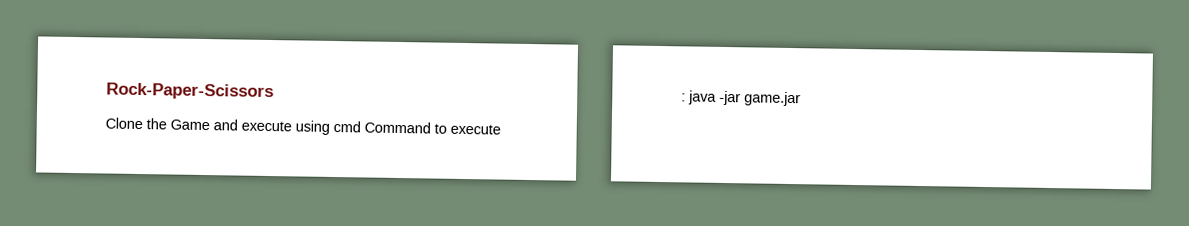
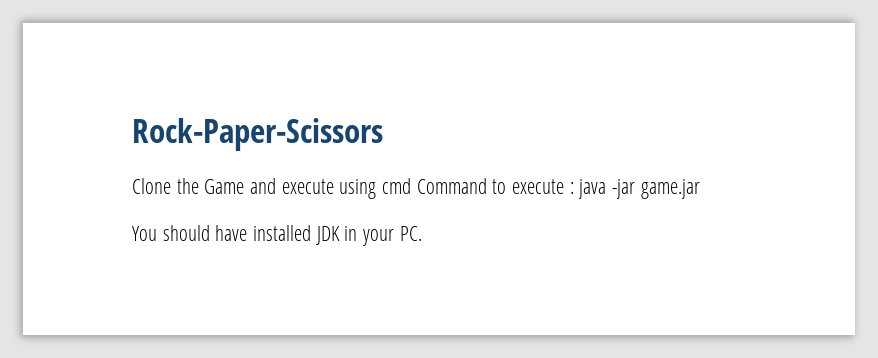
+ You should have installed JDK in your PC.

